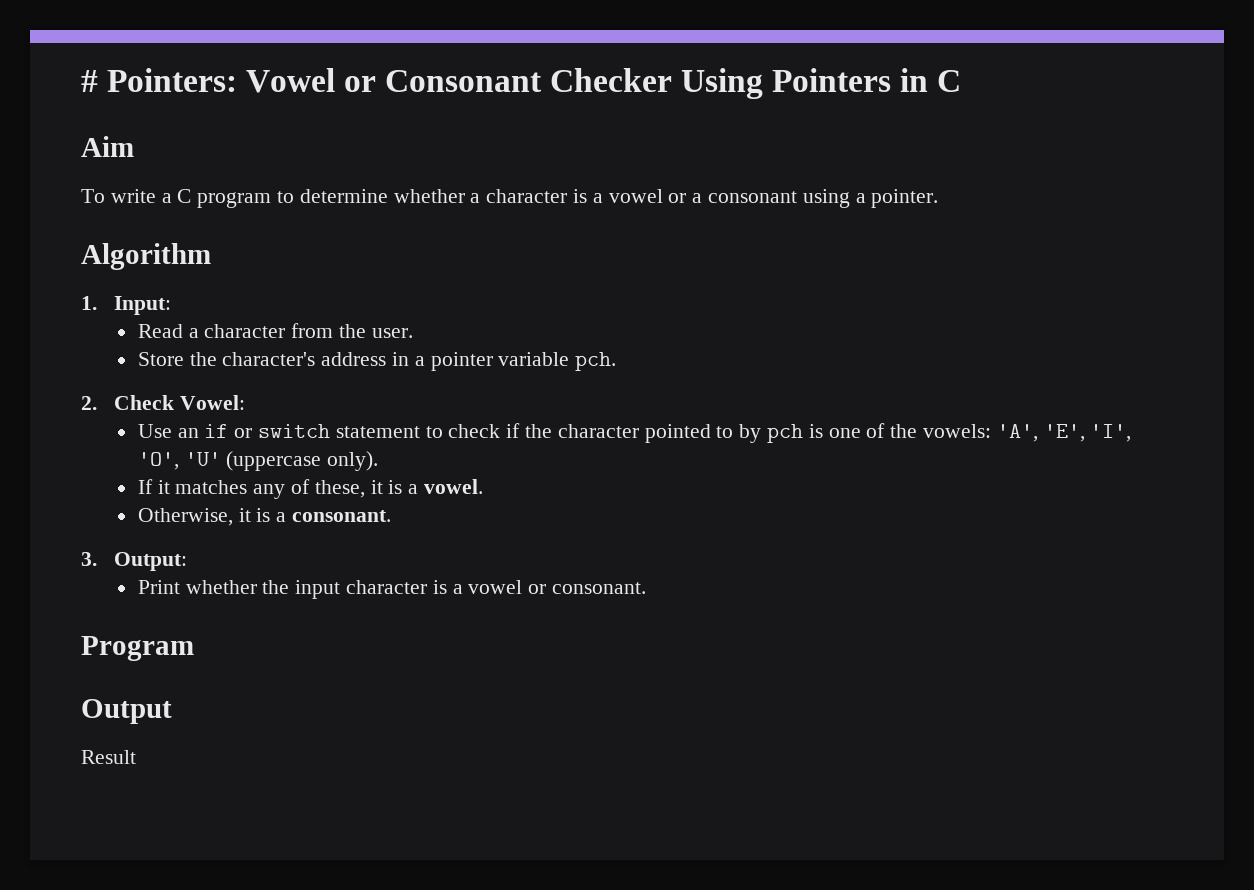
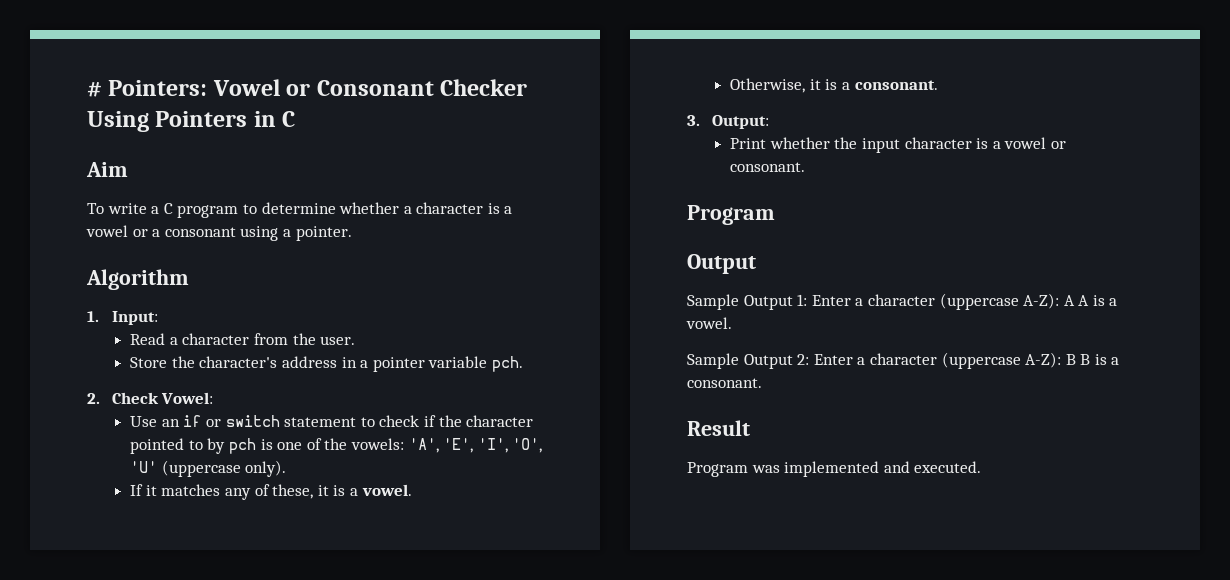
+ Sample Output 1: Enter a character (uppercase A-Z): A A is a vowel.
+ Sample Output 2: Enter a character (uppercase A-Z): B B is a consonant.
  Result
+ Program was implemented and executed.

